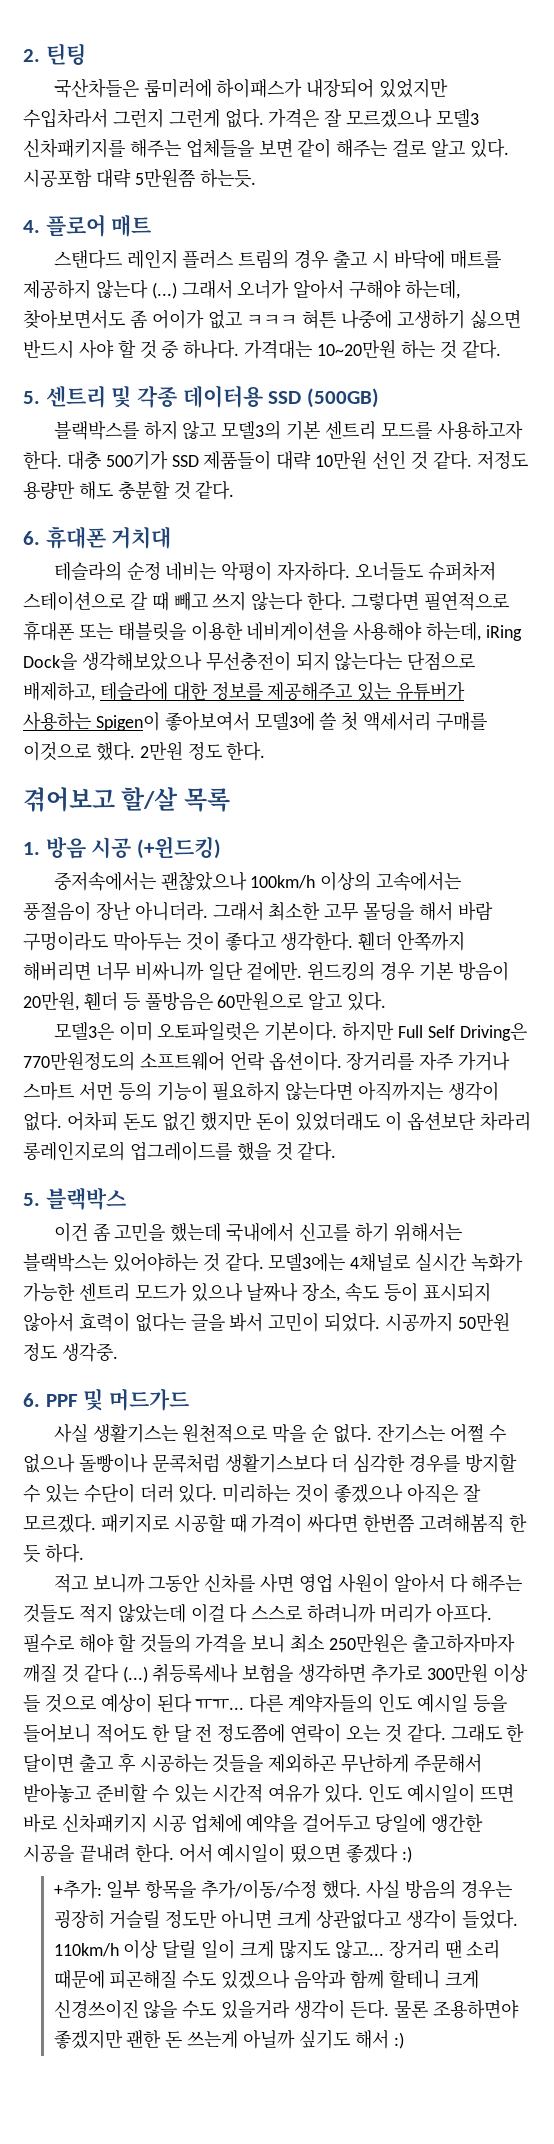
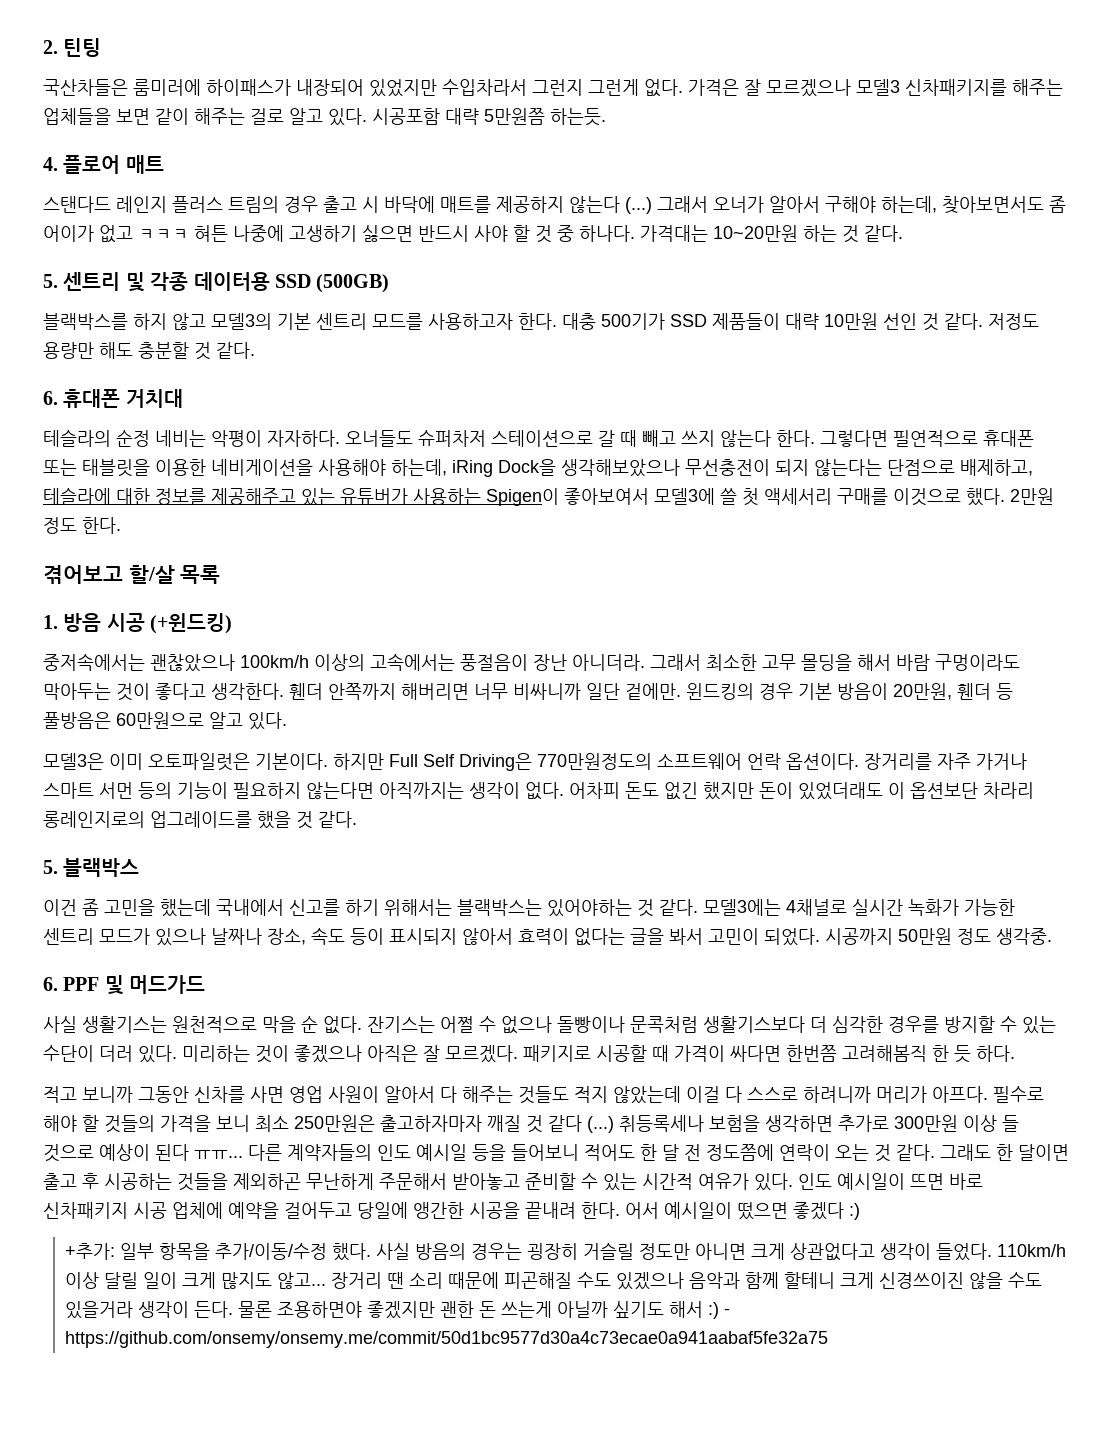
- 물론 조용하면야 좋겠지만 괜한 돈 쓰는게 아닐까 싶기도 해서 :)
+ 물론 조용하면야 좋겠지만 괜한 돈 쓰는게 아닐까 싶기도 해서 :) - https://github.com/onsemy/onsemy.me/commit/50d1bc9577d30a4c73ecae0a941aabaf5fe32a75

